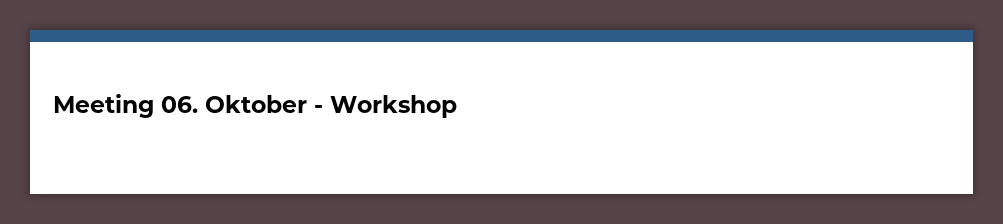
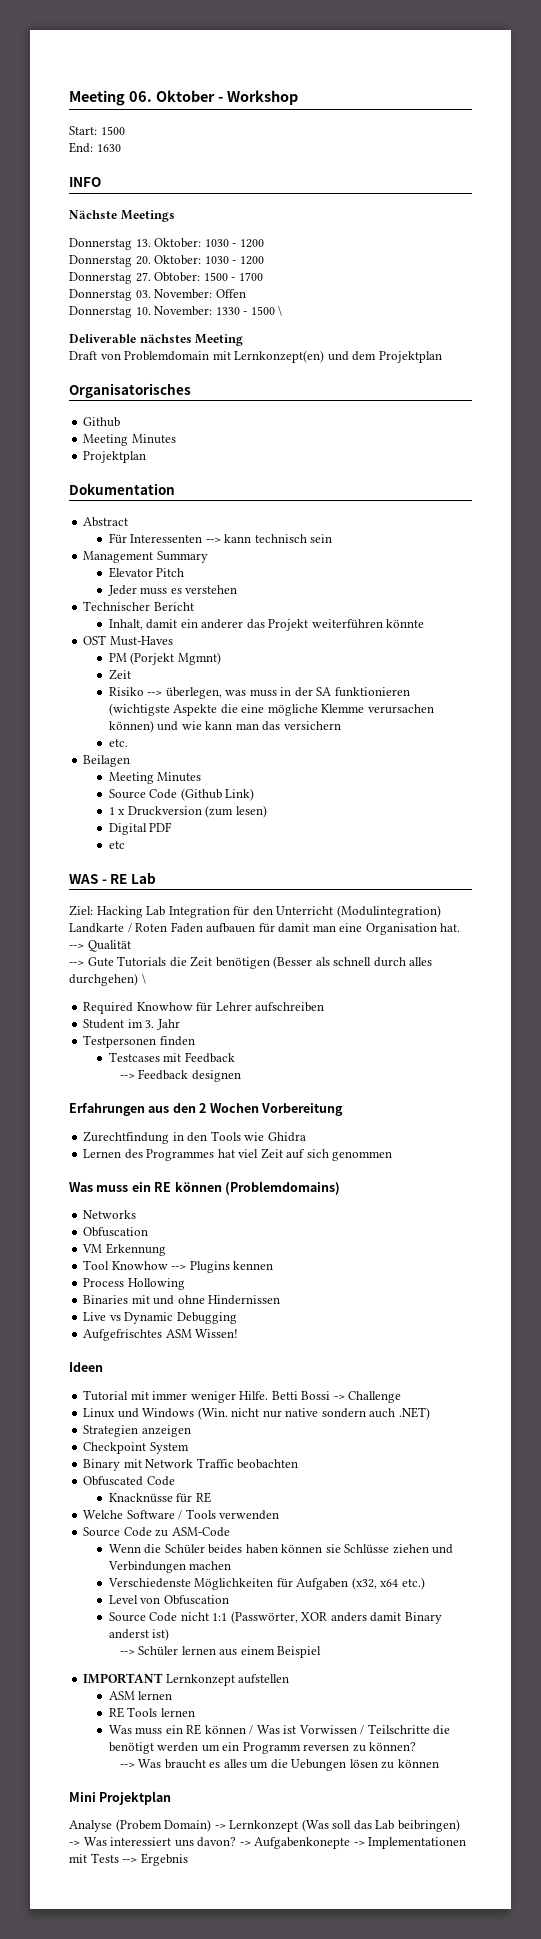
+ Start: 1500
+ End: 1630
+ INFO
+ Nächste Meetings
+ Donnerstag 13. Oktober: 1030 - 1200
+ Donnerstag 20. Oktober: 1030 - 1200
+ Donnerstag 27. Obtober: 1500 - 1700
+ Donnerstag 03. November: Offen
+ Donnerstag 10. November: 1330 - 1500 \
+ Deliverable nächstes Meeting
+ Draft von Problemdomain mit Lernkonzept(en) und dem Projektplan
+ Organisatorisches
+ Github
+ Meeting Minutes
+ Projektplan
+ Dokumentation
+ Abstract
+ Für Interessenten --> kann technisch sein
+ Management Summary
+ Elevator Pitch
+ Jeder muss es verstehen
+ Technischer Bericht
+ Inhalt, damit ein anderer das Projekt weiterführen könnte
+ OST Must-Haves
+ PM (Porjekt Mgmnt)
+ Zeit
+ Risiko --> überlegen, was muss in der SA funktionieren (wichtigste Aspekte die eine mögliche Klemme verursachen können) und wie kann man das versichern
+ etc.
+ Beilagen
+ Meeting Minutes
+ Source Code (Github Link)
+ 1 x Druckversion (zum lesen)
+ Digital PDF
+ etc
+ WAS - RE Lab
+ Ziel: Hacking Lab Integration für den Unterricht (Modulintegration) Landkarte / Roten Faden aufbauen für damit man eine Organisation hat. --> Qualität
+ --> Gute Tutorials die Zeit benötigen (Besser als schnell durch alles durchgehen) \
+ Required Knowhow für Lehrer aufschreiben
+ Student im 3. Jahr
+ Testpersonen finden
+ Testcases mit Feedback
+ --> Feedback designen
+ Erfahrungen aus den 2 Wochen Vorbereitung
+ Zurechtfindung in den Tools wie Ghidra
+ Lernen des Programmes hat viel Zeit auf sich genommen
+ Was muss ein RE können (Problemdomains)
+ Networks
+ Obfuscation
+ VM Erkennung
+ Tool Knowhow --> Plugins kennen
+ Process Hollowing
+ Binaries mit und ohne Hindernissen
+ Live vs Dynamic Debugging
+ Aufgefrischtes ASM Wissen!
+ Ideen
+ Tutorial mit immer weniger Hilfe. Betti Bossi -> Challenge
+ Linux und Windows (Win. nicht nur native sondern auch .NET)
+ Strategien anzeigen
+ Checkpoint System
+ Binary mit Network Traffic beobachten
+ Obfuscated Code
+ Knacknüsse für RE
+ Welche Software / Tools verwenden
+ Source Code zu ASM-Code
+ Wenn die Schüler beides haben können sie Schlüsse ziehen und Verbindungen machen
+ Verschiedenste Möglichkeiten für Aufgaben (x32, x64 etc.)
+ Level von Obfuscation
+ Source Code nicht 1:1 (Passwörter, XOR anders damit Binary anderst ist)
+ --> Schüler lernen aus einem Beispiel
+ IMPORTANT Lernkonzept aufstellen
+ ASM lernen
+ RE Tools lernen
+ Was muss ein RE können / Was ist Vorwissen / Teilschritte die benötigt werden um ein Programm reversen zu können?
+ --> Was braucht es alles um die Uebungen lösen zu können
+ Mini Projektplan
+ Analyse (Probem Domain) -> Lernkonzept (Was soll das Lab beibringen) -> Was interessiert uns davon? -> Aufgabenkonepte -> Implementationen mit Tests --> Ergebnis

